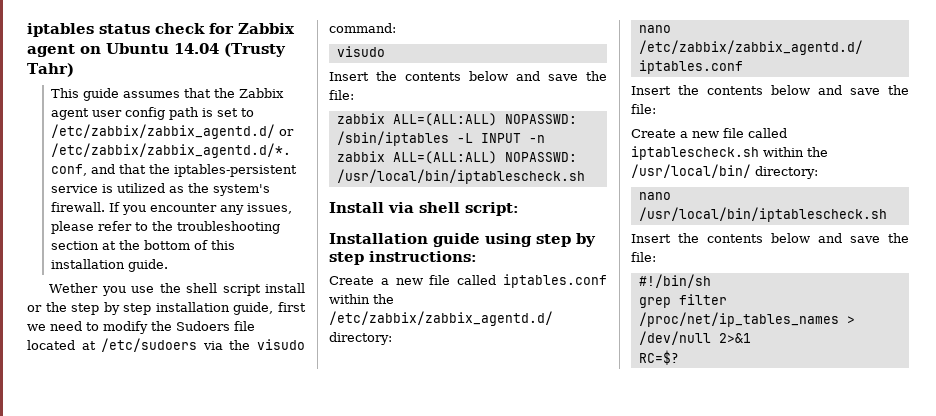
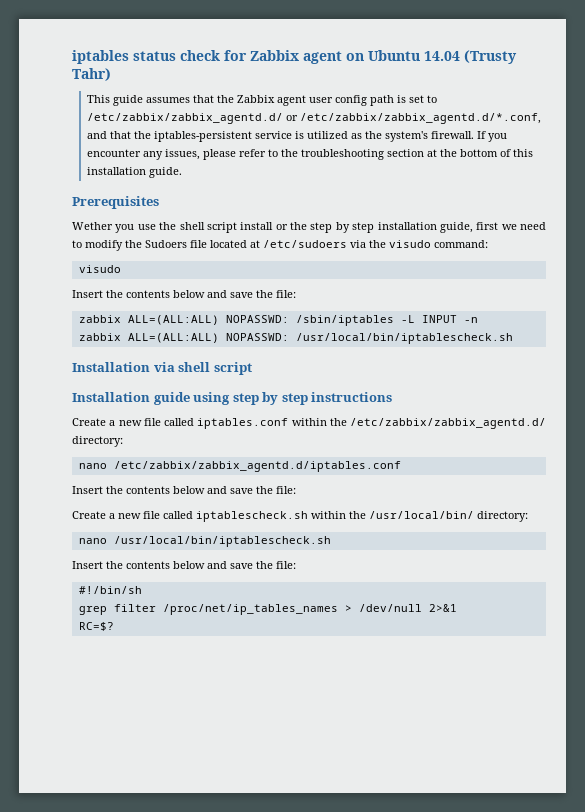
+ Prerequisites
- Install via shell script:
+ Installation via shell script
- Installation guide using step by step instructions:
+ Installation guide using step by step instructions

